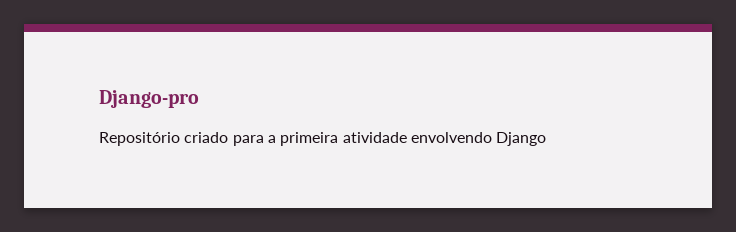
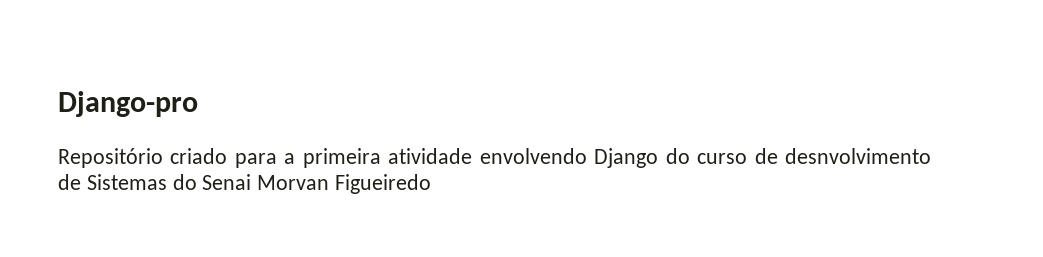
- Repositório criado para a primeira atividade envolvendo Django
+ Repositório criado para a primeira atividade envolvendo Django do curso de desnvolvimento de Sistemas do Senai Morvan Figueiredo

